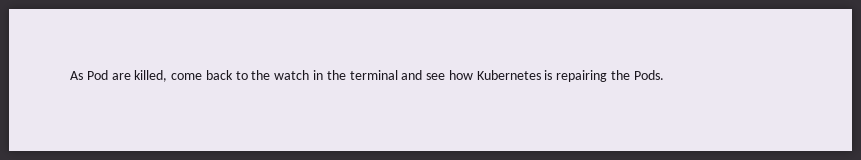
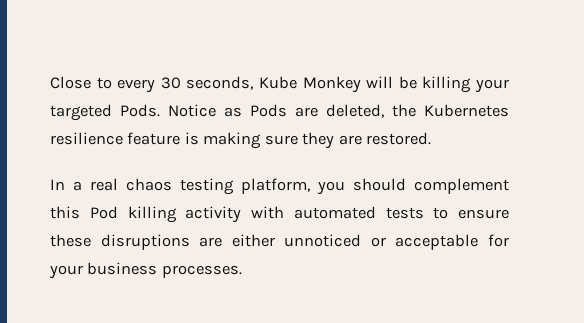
- As Pod are killed, come back to the watch in the terminal and see how Kubernetes is repairing the Pods.
+ Close to every 30 seconds, Kube Monkey will be killing your targeted Pods. Notice as Pods are deleted, the Kubernetes resilience feature is making sure they are restored.
+ In a real chaos testing platform, you should complement this Pod killing activity with automated tests to ensure these disruptions are either unnoticed or acceptable for your business processes.

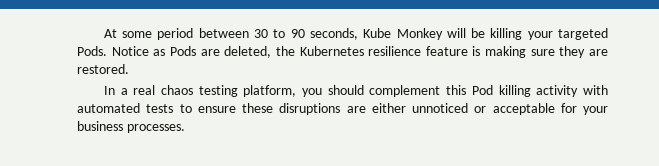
- Close to every 30 seconds, Kube Monkey will be killing your targeted Pods.
+ At some period between 30 to 90 seconds, Kube Monkey will be killing your targeted Pods.

